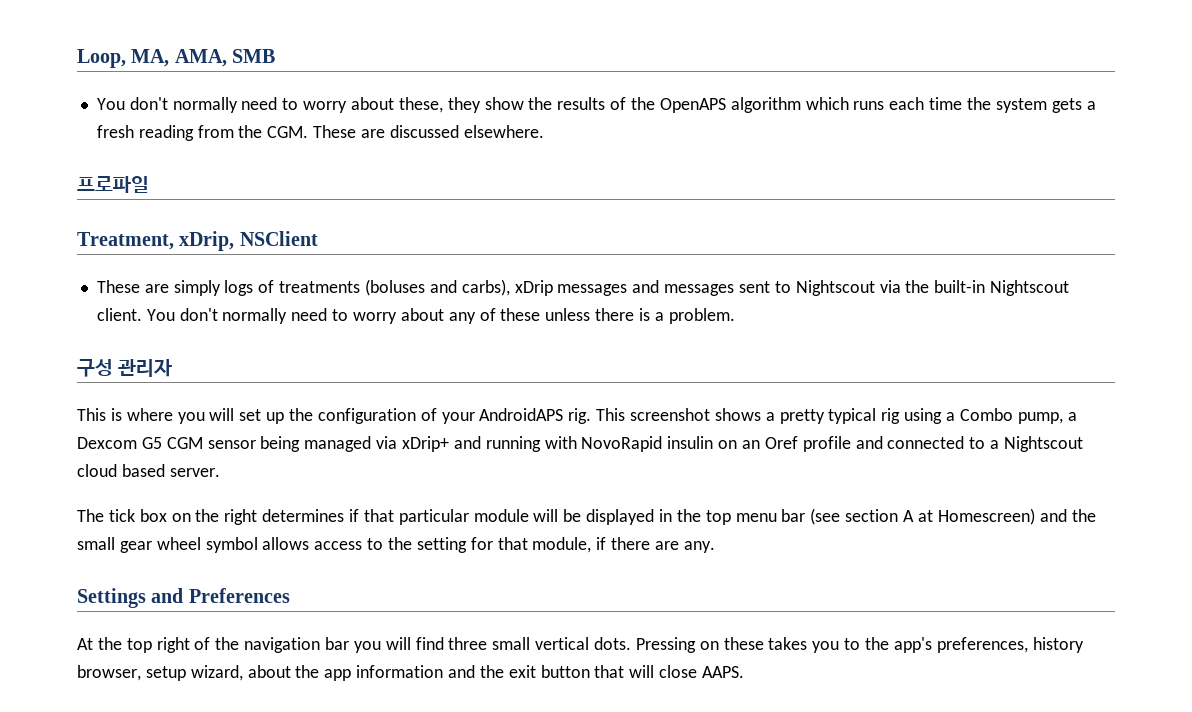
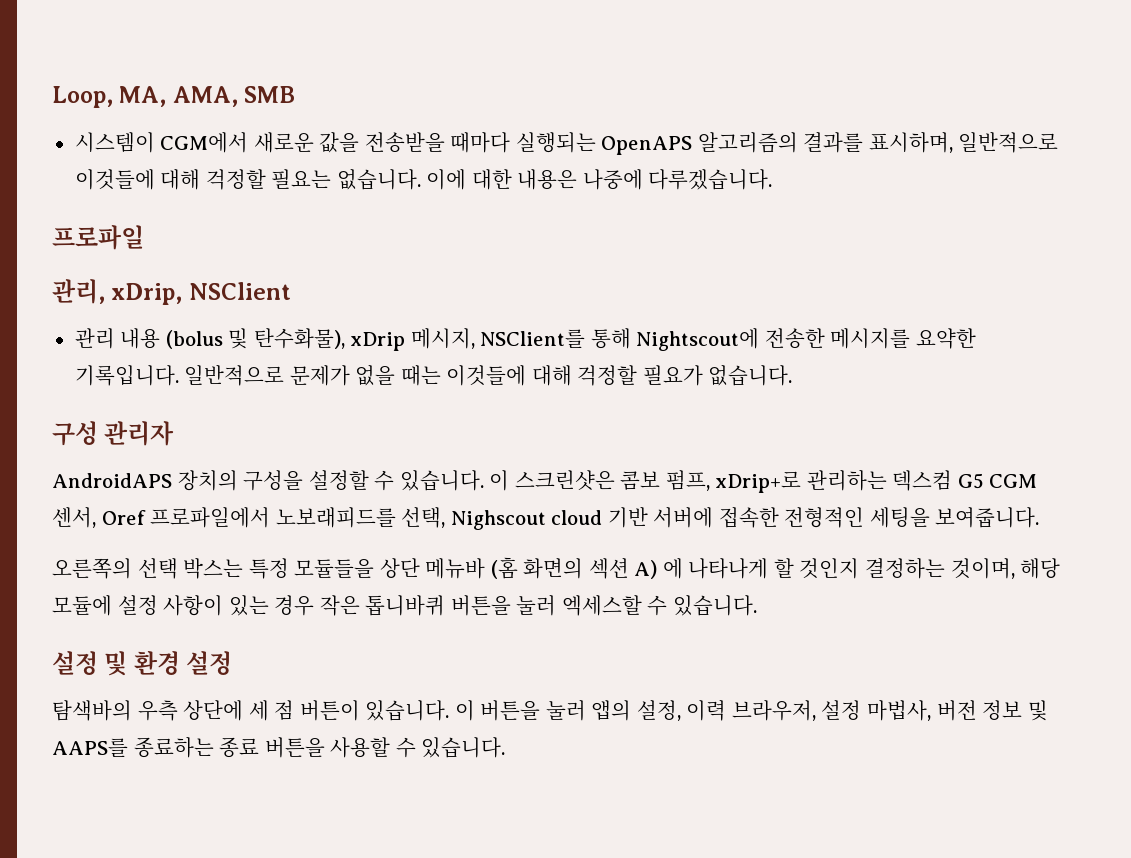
- You don't normally need to worry about these, they show the results of the OpenAPS algorithm which runs each time the system gets a fresh reading from the CGM. These are discussed elsewhere.
+ 시스템이 CGM에서 새로운 값을 전송받을 때마다 실행되는 OpenAPS 알고리즘의 결과를 표시하며, 일반적으로 이것들에 대해 걱정할 필요는 없습니다. 이에 대한 내용은 나중에 다루겠습니다.
- Treatment, xDrip, NSClient
+ 관리, xDrip, NSClient
- These are simply logs of treatments (boluses and carbs), xDrip messages and messages sent to Nightscout via the built-in Nightscout client. You don't normally need to worry about any of these unless there is a problem.
+ 관리 내용 (bolus 및 탄수화물), xDrip 메시지, NSClient를 통해 Nightscout에 전송한 메시지를 요약한 기록입니다. 일반적으로 문제가 없을 때는 이것들에 대해 걱정할 필요가 없습니다.
  구성 관리자
- This is where you will set up the configuration of your AndroidAPS rig. This screenshot shows a pretty typical rig using a Combo pump, a Dexcom G5 CGM sensor being managed via xDrip+ and running with NovoRapid insulin on an Oref profile and connected to a Nightscout cloud based server.
- The tick box on the right determines if that particular module will be displayed in the top menu bar (see section A at Homescreen) and the small gear wheel symbol allows access to the setting for that module, if there are any.
- Settings and Preferences
- At the top right of the navigation bar you will find three small vertical dots. Pressing on these takes you to the app's preferences, history browser, setup wizard, about the app information and the exit button that will close AAPS.
+ AndroidAPS 장치의 구성을 설정할 수 있습니다. 이 스크린샷은 콤보 펌프, xDrip+로 관리하는 덱스컴 G5 CGM 센서, Oref 프로파일에서 노보래피드를 선택, Nighscout cloud 기반 서버에 접속한 전형적인 세팅을 보여줍니다.
+ 오른쪽의 선택 박스는 특정 모듈들을 상단 메뉴바 (홈 화면의 섹션 A) 에 나타나게 할 것인지 결정하는 것이며, 해당 모듈에 설정 사항이 있는 경우 작은 톱니바퀴 버튼을 눌러 엑세스할 수 있습니다.
+ 설정 및 환경 설정
+ 탐색바의 우측 상단에 세 점 버튼이 있습니다. 이 버튼을 눌러 앱의 설정, 이력 브라우저, 설정 마법사, 버전 정보 및 AAPS를 종료하는 종료 버튼을 사용할 수 있습니다.

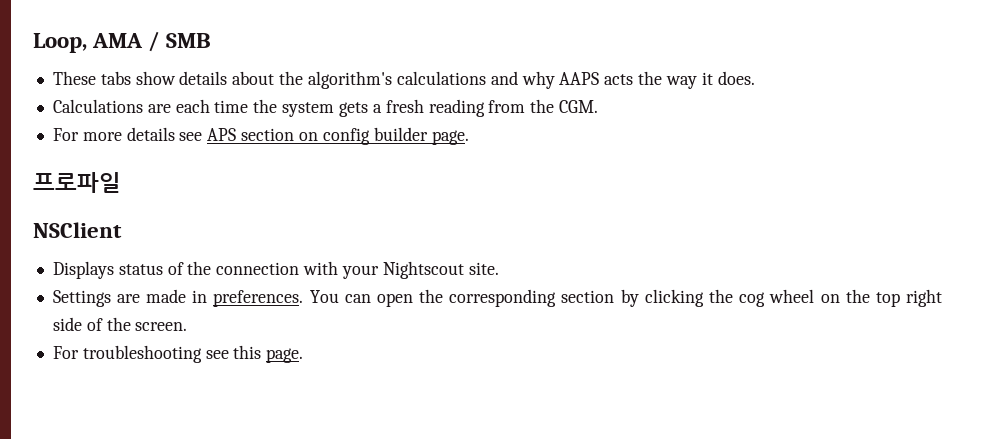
- Loop, MA, AMA, SMB
+ Loop, AMA / SMB
- 시스템이 CGM에서 새로운 값을 전송받을 때마다 실행되는 OpenAPS 알고리즘의 결과를 표시하며, 일반적으로 이것들에 대해 걱정할 필요는 없습니다. 이에 대한 내용은 나중에 다루겠습니다.
+ These tabs show details about the algorithm's calculations and why AAPS acts the way it does.
+ Calculations are each time the system gets a fresh reading from the CGM.
+ For more details see APS section on config builder page.
- 관리, xDrip, NSClient
+ NSClient
- 관리 내용 (bolus 및 탄수화물), xDrip 메시지, NSClient를 통해 Nightscout에 전송한 메시지를 요약한 기록입니다. 일반적으로 문제가 없을 때는 이것들에 대해 걱정할 필요가 없습니다.
- 구성 관리자
- AndroidAPS 장치의 구성을 설정할 수 있습니다. 이 스크린샷은 콤보 펌프, xDrip+로 관리하는 덱스컴 G5 CGM 센서, Oref 프로파일에서 노보래피드를 선택, Nighscout cloud 기반 서버에 접속한 전형적인 세팅을 보여줍니다.
- 오른쪽의 선택 박스는 특정 모듈들을 상단 메뉴바 (홈 화면의 섹션 A) 에 나타나게 할 것인지 결정하는 것이며, 해당 모듈에 설정 사항이 있는 경우 작은 톱니바퀴 버튼을 눌러 엑세스할 수 있습니다.
- 설정 및 환경 설정
- 탐색바의 우측 상단에 세 점 버튼이 있습니다. 이 버튼을 눌러 앱의 설정, 이력 브라우저, 설정 마법사, 버전 정보 및 AAPS를 종료하는 종료 버튼을 사용할 수 있습니다.
+ Displays status of the connection with your Nightscout site.
+ Settings are made in preferences. You can open the corresponding section by clicking the cog wheel on the top right side of the screen.
+ For troubleshooting see this page.

